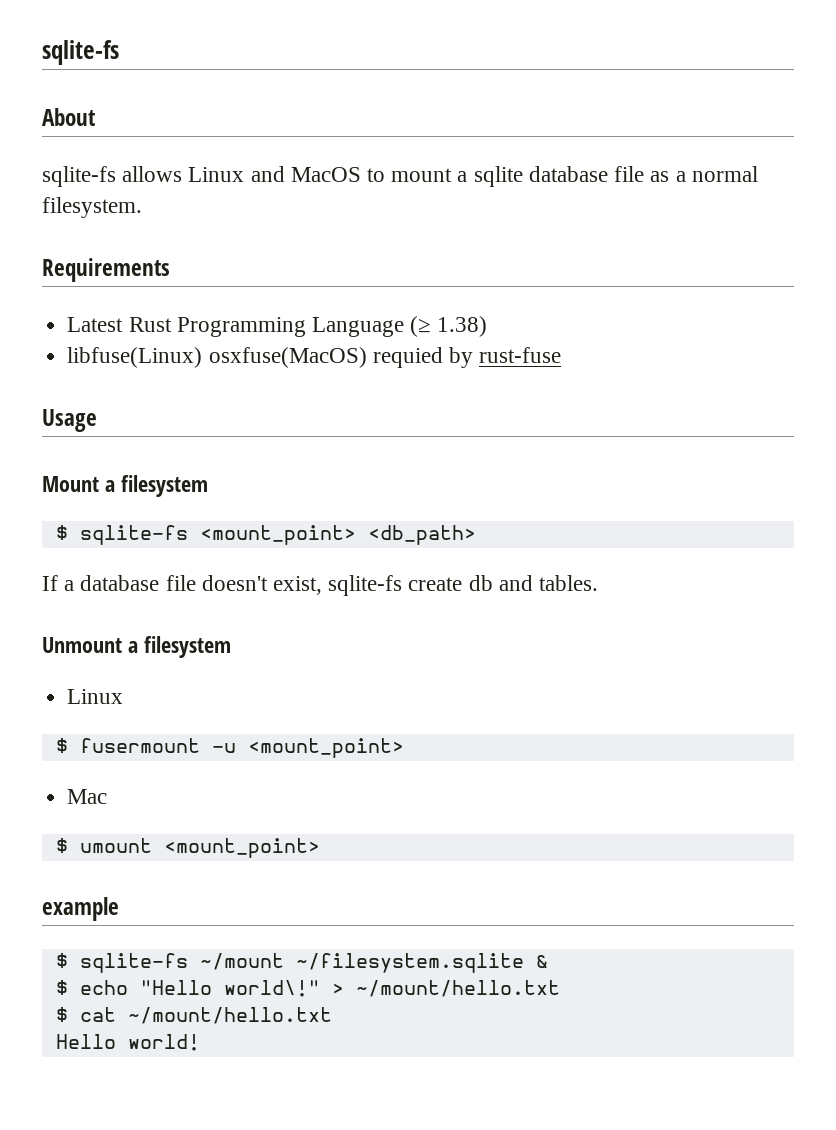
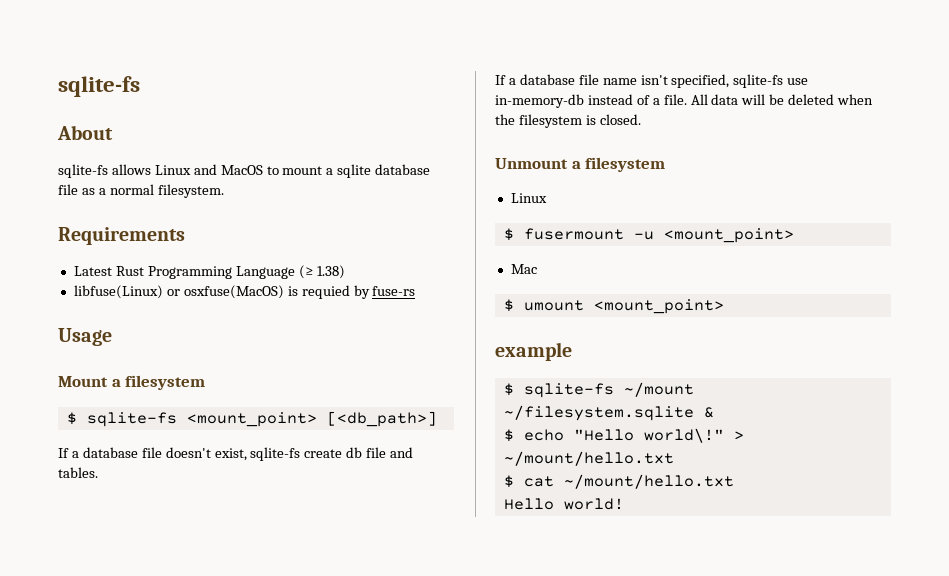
- libfuse(Linux) osxfuse(MacOS) requied by rust-fuse
+ libfuse(Linux) or osxfuse(MacOS) is requied by fuse-rs
- $ sqlite-fs <mount_point> <db_path>
+ $ sqlite-fs <mount_point> [<db_path>]
- If a database file doesn't exist, sqlite-fs create db and tables.
+ If a database file doesn't exist, sqlite-fs create db file and tables.
+ If a database file name isn't specified, sqlite-fs use in-memory-db instead of a file. All data will be deleted when the filesystem is closed.

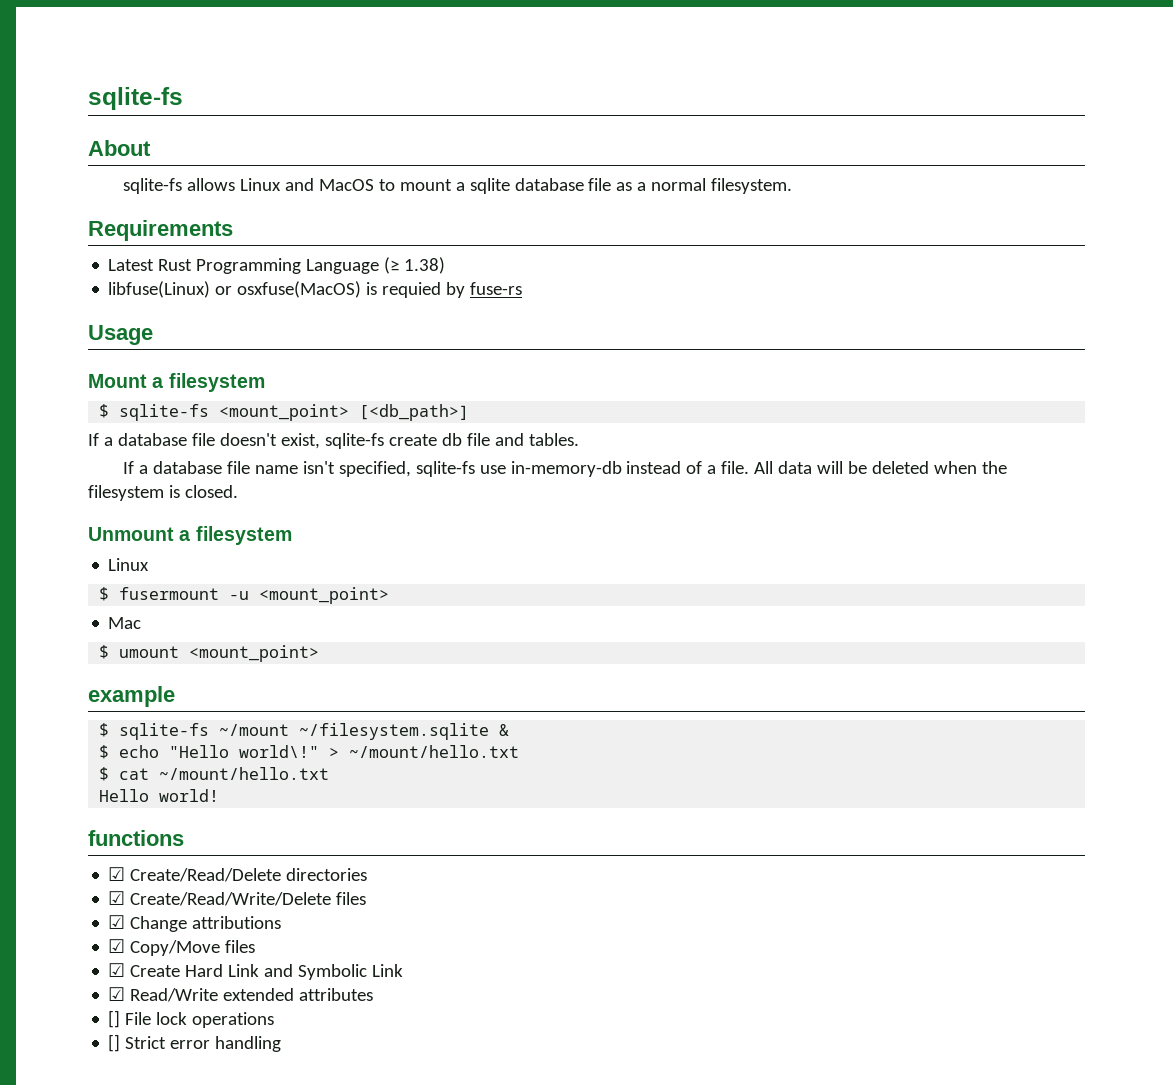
+ functions
+ ☑ Create/Read/Delete directories
+ ☑ Create/Read/Write/Delete files
+ ☑ Change attributions
+ ☑ Copy/Move files
+ ☑ Create Hard Link and Symbolic Link
+ ☑ Read/Write extended attributes
+ [] File lock operations
+ [] Strict error handling

